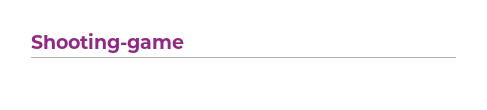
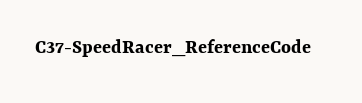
- Shooting-game
+ C37-SpeedRacer_ReferenceCode

